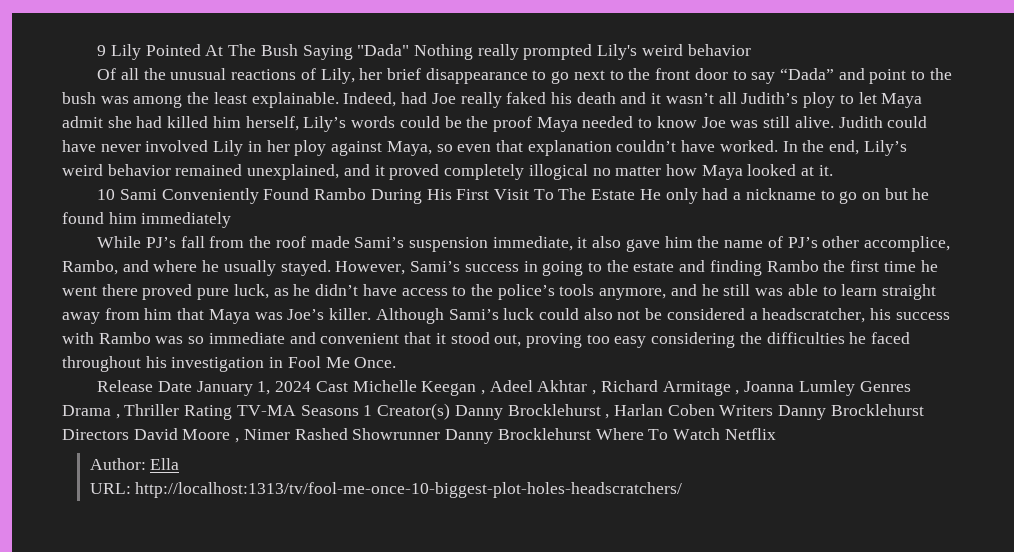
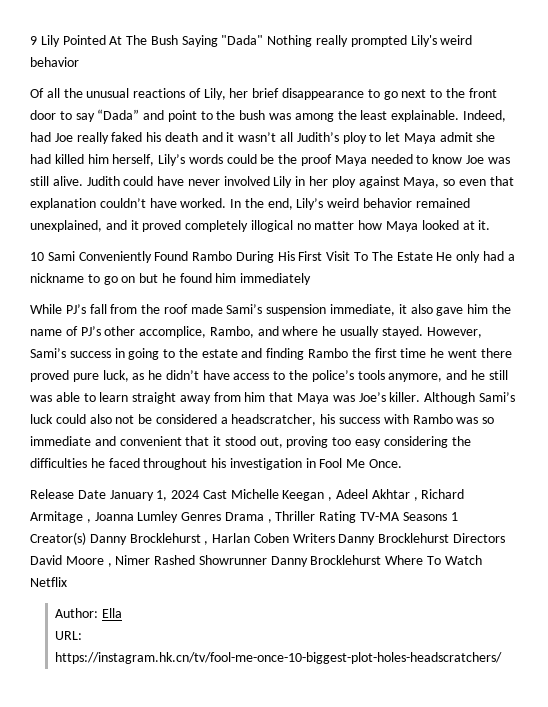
- URL: http://localhost:1313/tv/fool-me-once-10-biggest-plot-holes-headscratchers/
+ URL: https://instagram.hk.cn/tv/fool-me-once-10-biggest-plot-holes-headscratchers/

